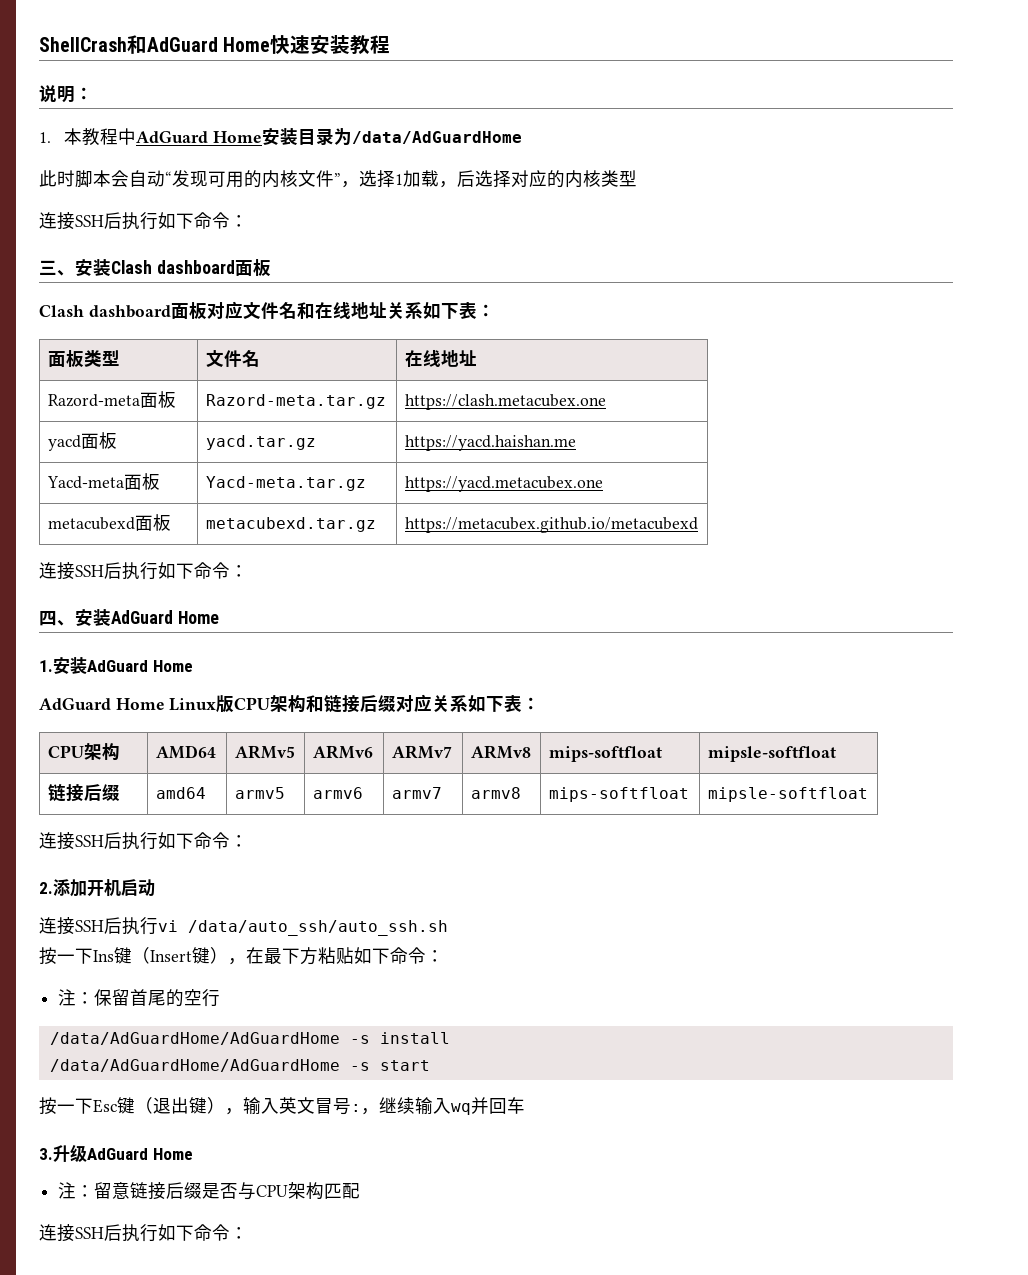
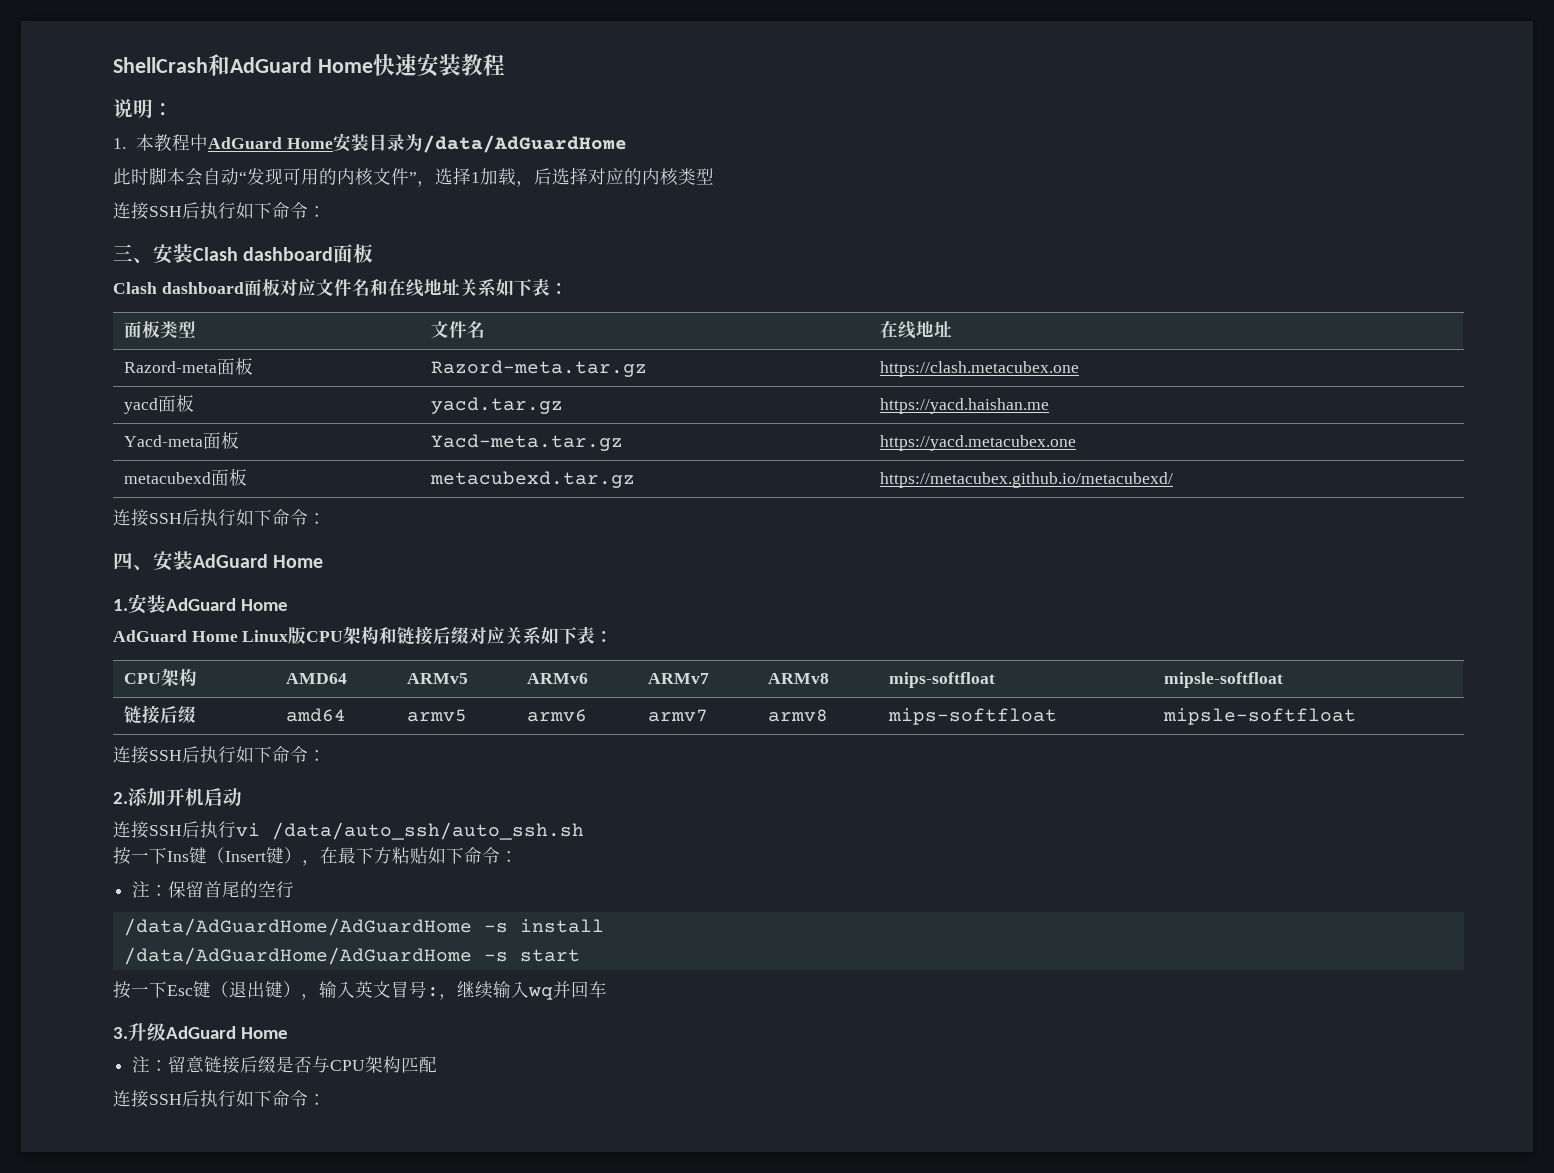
- metacubexd面板 | metacubexd.tar.gz | https://metacubex.github.io/metacubexd
+ metacubexd面板 | metacubexd.tar.gz | https://metacubex.github.io/metacubexd/

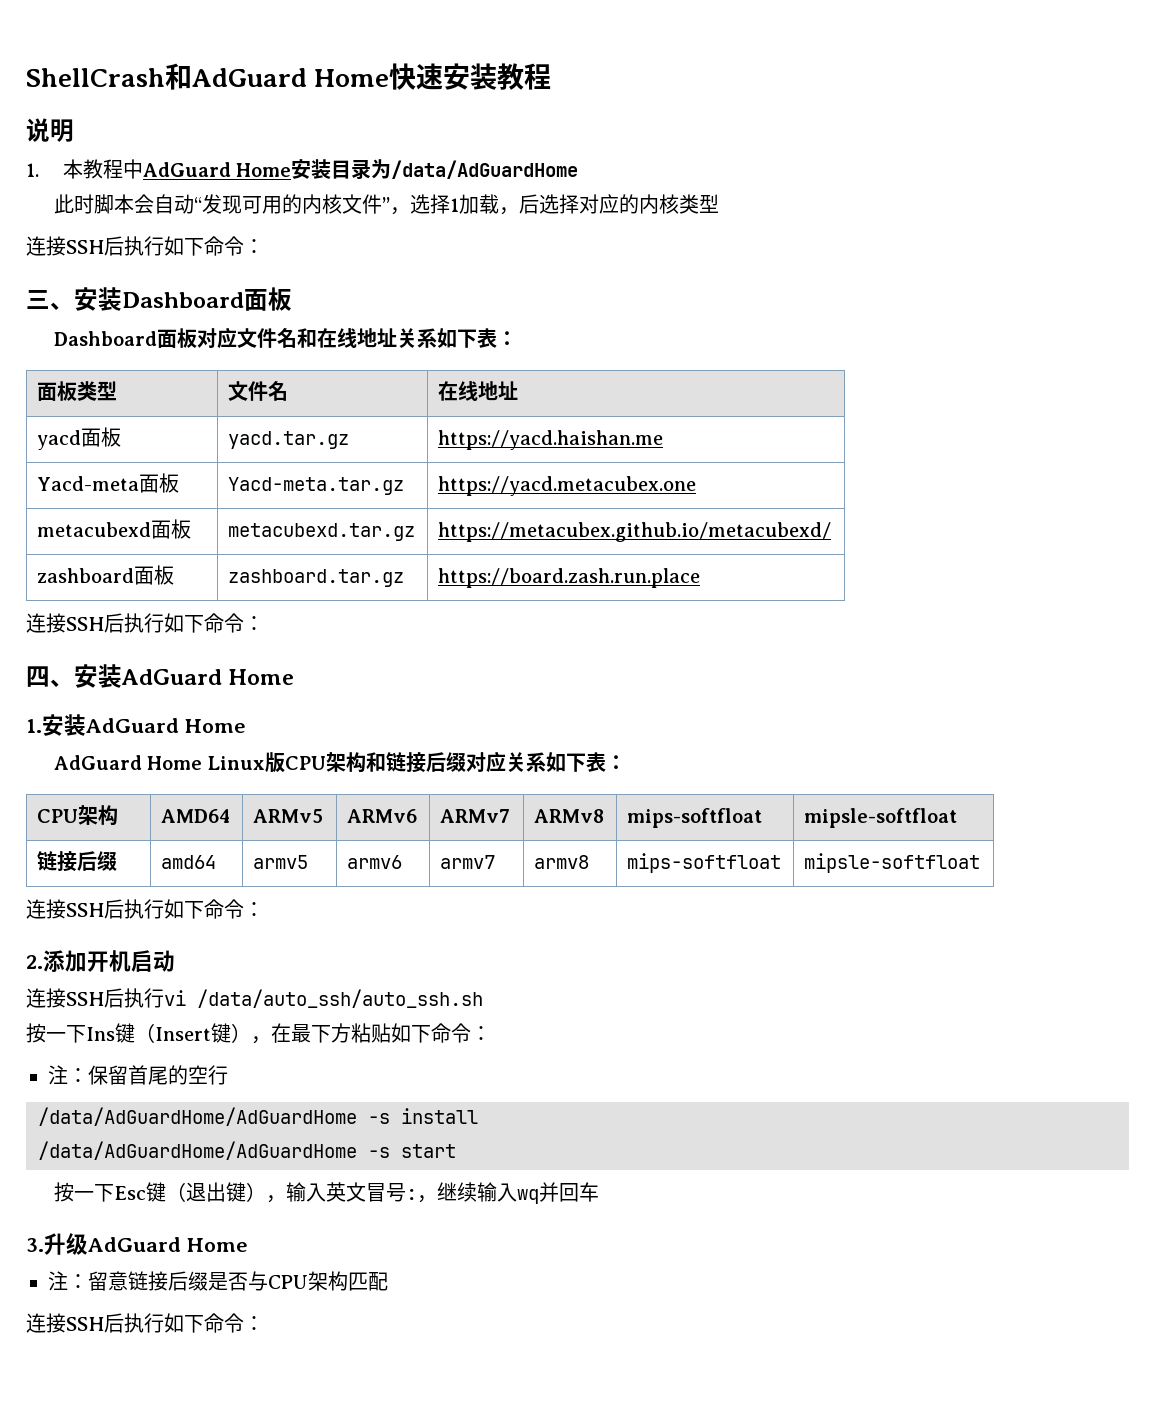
- 说明：
+ 说明
- 三、安装Clash dashboard面板
+ 三、安装Dashboard面板
- Clash dashboard面板对应文件名和在线地址关系如下表：
+ Dashboard面板对应文件名和在线地址关系如下表：
- Razord-meta面板 | Razord-meta.tar.gz | https://clash.metacubex.one
+ zashboard面板 | zashboard.tar.gz | https://board.zash.run.place

